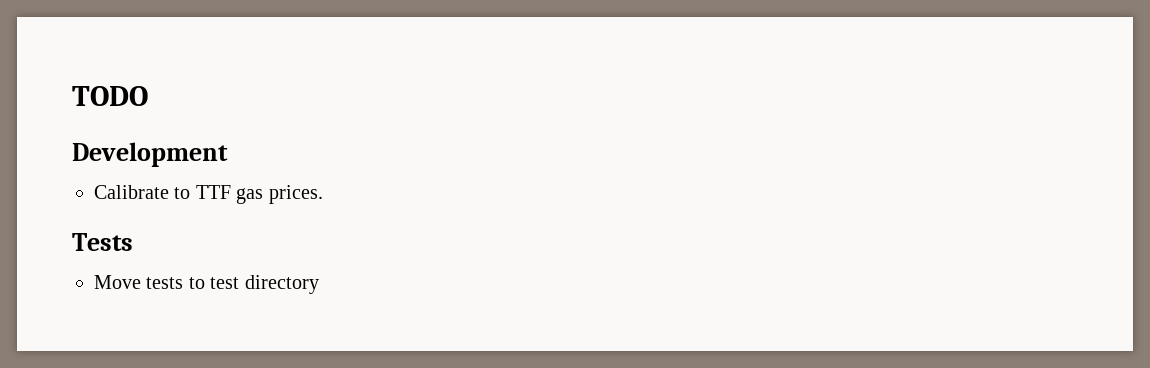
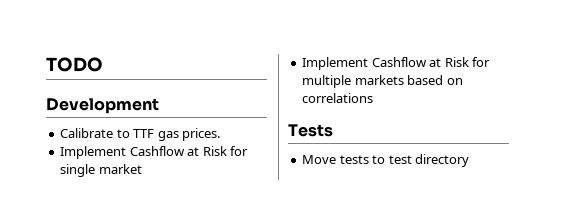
+ Implement Cashflow at Risk for single market
+ Implement Cashflow at Risk for multiple markets based on correlations

